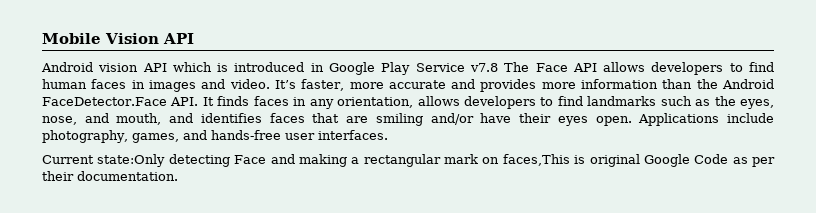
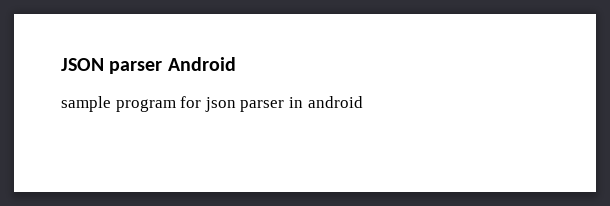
- Mobile Vision API
- Android vision API which is introduced in Google Play Service v7.8 The Face API allows developers to find human faces in images and video. It’s faster, more accurate and provides more information than the Android FaceDetector.Face API. It finds faces in any orientation, allows developers to find landmarks such as the eyes, nose, and mouth, and identifies faces that are smiling and/or have their eyes open. Applications include photography, games, and hands-free user interfaces.
- Current state:Only detecting Face and making a rectangular mark on faces,This is original Google Code as per their documentation.
+ JSON parser Android
+ sample program for json parser in android

